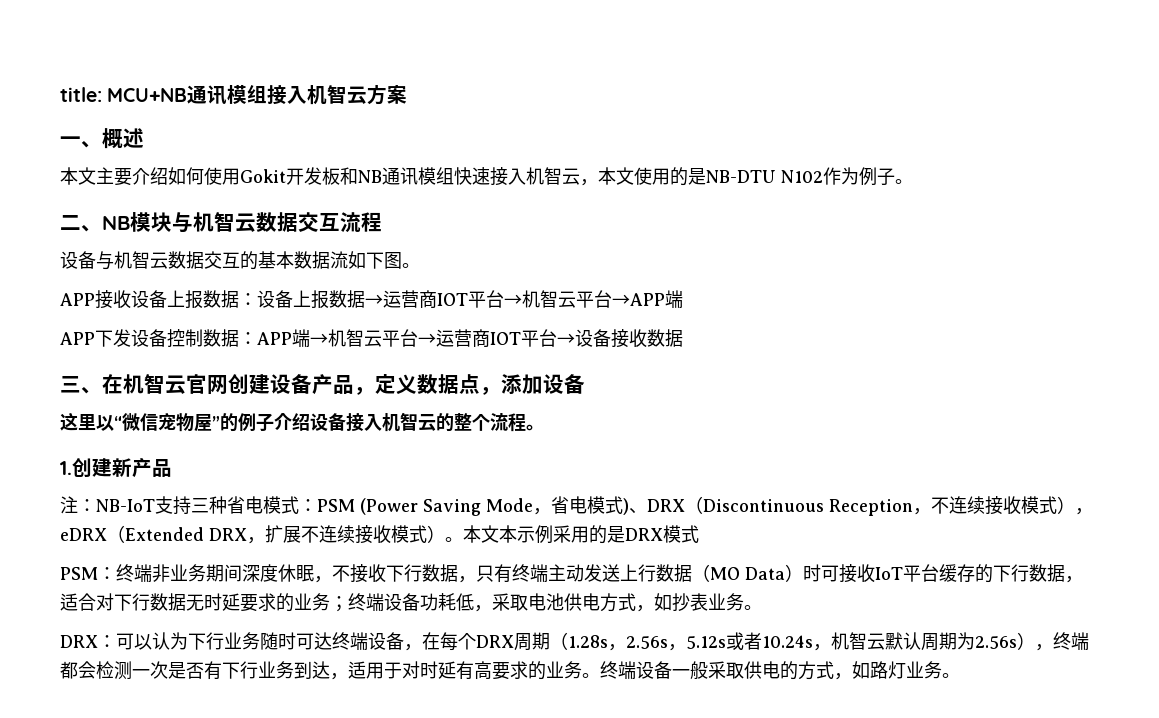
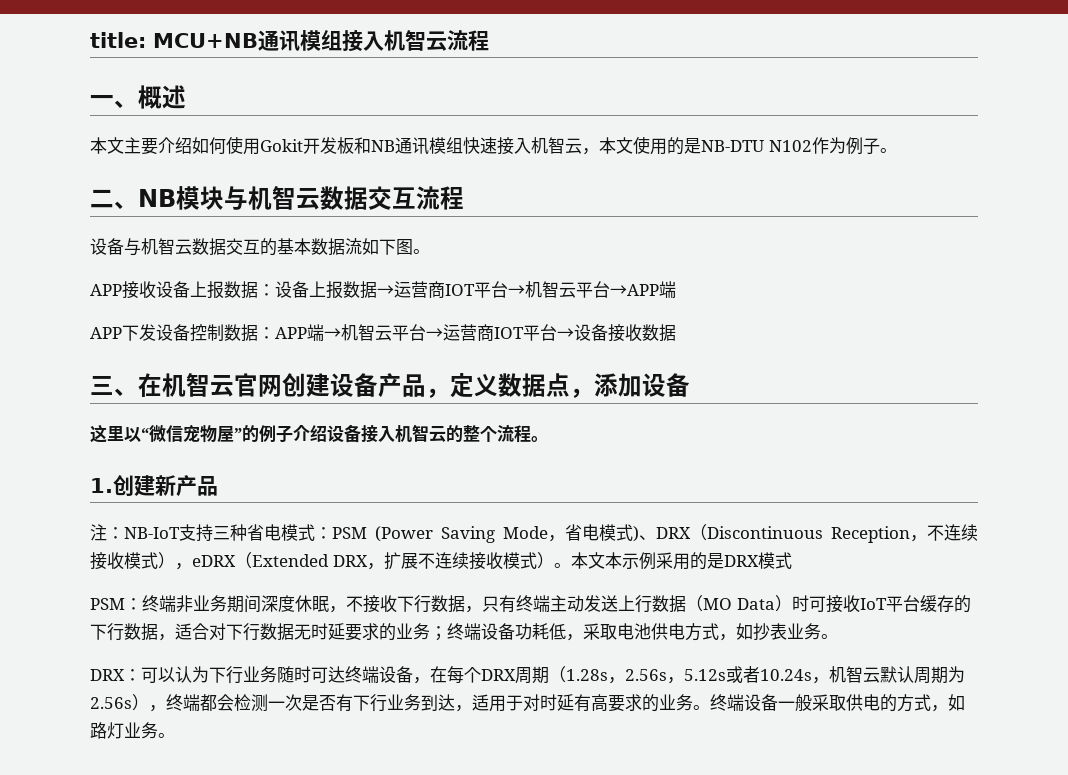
- title: MCU+NB通讯模组接入机智云方案
+ title: MCU+NB通讯模组接入机智云流程

